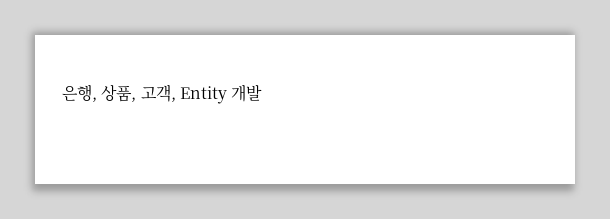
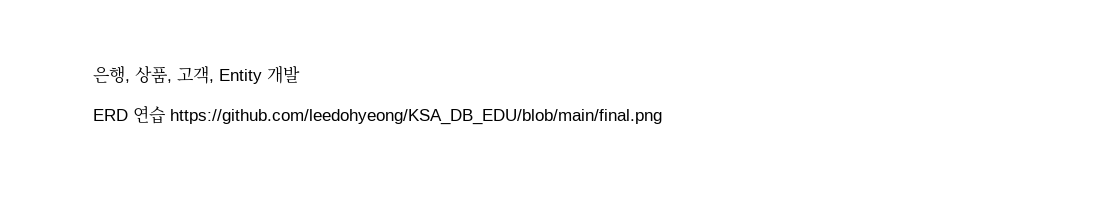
+ ERD 연습 https://github.com/leedohyeong/KSA_DB_EDU/blob/main/final.png

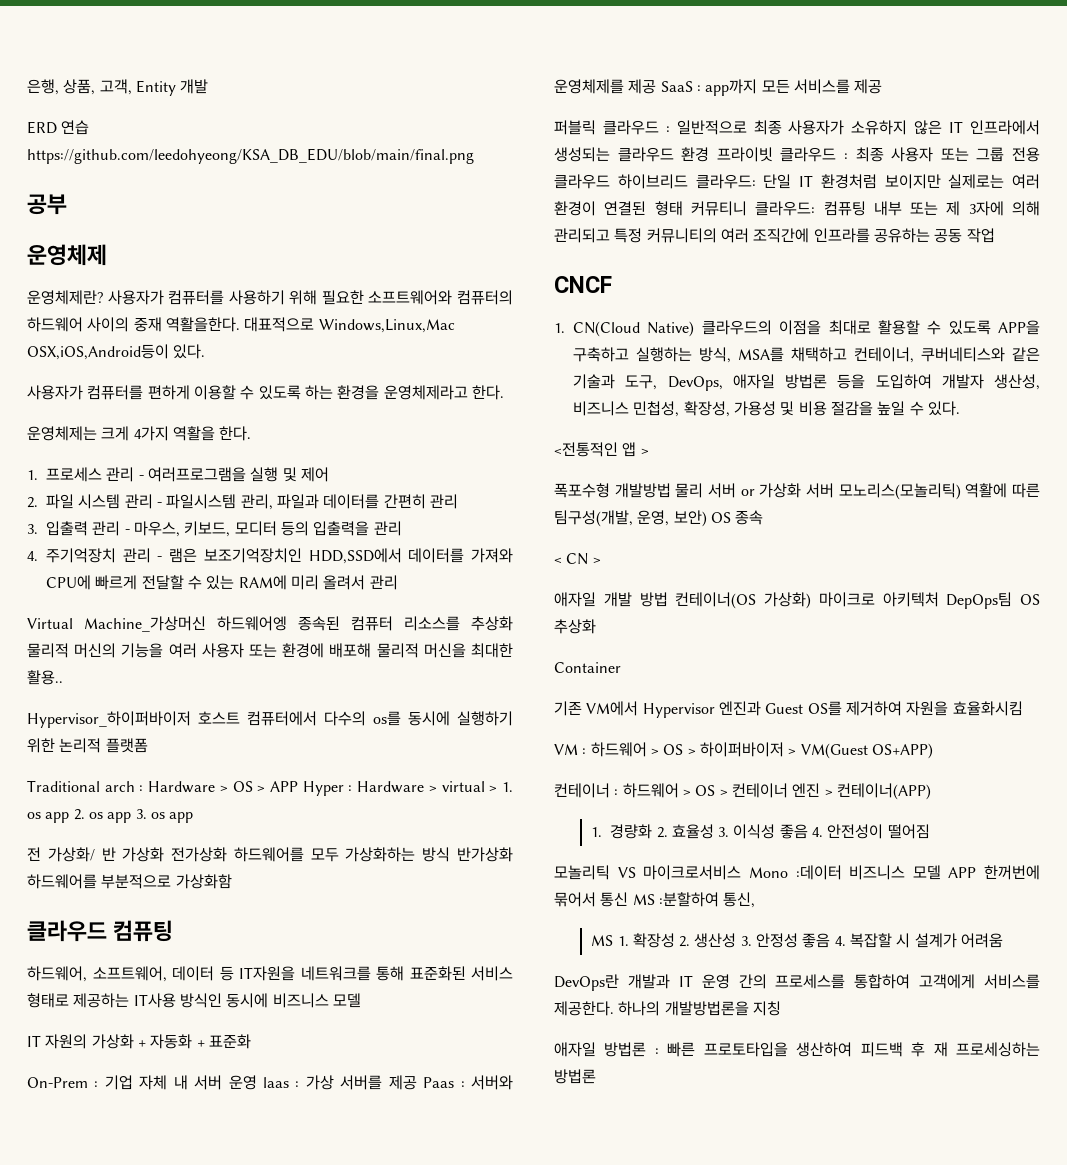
+ 공부
+ 운영체제
+ 운영체제란? 사용자가 컴퓨터를 사용하기 위해 필요한 소프트웨어와 컴퓨터의 하드웨어 사이의 중재 역활을한다. 대표적으로 Windows,Linux,Mac OSX,iOS,Android등이 있다.
+ 사용자가 컴퓨터를 편하게 이용할 수 있도록 하는 환경을 운영체제라고 한다.
+ 운영체제는 크게 4가지 역활을 한다.
+ 1. 프로세스 관리 - 여러프로그램을 실행 및 제어
+ 2. 파일 시스템 관리 - 파일시스템 관리, 파일과 데이터를 간편히 관리
+ 3. 입출력 관리 - 마우스, 키보드, 모디터 등의 입출력을 관리
+ 4. 주기억장치 관리 - 램은 보조기억장치인 HDD,SSD에서 데이터를 가져와 CPU에 빠르게 전달할 수 있는 RAM에 미리 올려서 관리
+ Virtual Machine_가상머신 하드웨어엥 종속된 컴퓨터 리소스를 추상화 물리적 머신의 기능을 여러 사용자 또는 환경에 배포해 물리적 머신을 최대한 활용..
+ Hypervisor_하이퍼바이저 호스트 컴퓨터에서 다수의 os를 동시에 실행하기 위한 논리적 플랫폼
+ Traditional arch : Hardware > OS > APP Hyper : Hardware > virtual > 1. os app 2. os app 3. os app
+ 전 가상화/ 반 가상화 전가상화 하드웨어를 모두 가상화하는 방식 반가상화 하드웨어를 부분적으로 가상화함
+ 클라우드 컴퓨팅
+ 하드웨어, 소프트웨어, 데이터 등 IT자원을 네트워크를 통해 표준화된 서비스 형태로 제공하는 IT사용 방식인 동시에 비즈니스 모델
+ IT 자원의 가상화 + 자동화 + 표준화
+ On-Prem : 기업 자체 내 서버 운영 laas : 가상 서버를 제공 Paas : 서버와 운영체제를 제공 SaaS : app까지 모든 서비스를 제공
+ 퍼블릭 클라우드 : 일반적으로 최종 사용자가 소유하지 않은 IT 인프라에서 생성되는 클라우드 환경 프라이빗 클라우드 : 최종 사용자 또는 그룹 전용 클라우드 하이브리드 클라우드: 단일 IT 환경처럼 보이지만 실제로는 여러 환경이 연결된 형태 커뮤티니 클라우드: 컴퓨팅 내부 또는 제 3자에 의해 관리되고 특정 커뮤니티의 여러 조직간에 인프라를 공유하는 공동 작업
+ CNCF
+ 1. CN(Cloud Native) 클라우드의 이점을 최대로 활용할 수 있도록 APP을 구축하고 실행하는 방식, MSA를 채택하고 컨테이너, 쿠버네티스와 같은 기술과 도구, DevOps, 애자일 방법론 등을 도입하여 개발자 생산성, 비즈니스 민첩성, 확장성, 가용성 및 비용 절감을 높일 수 있다.
+ <전통적인 앱 >
+ 폭포수형 개발방법 물리 서버 or 가상화 서버 모노리스(모놀리틱) 역활에 따른 팀구성(개발, 운영, 보안) OS 종속
+ < CN >
+ 애자일 개발 방법 컨테이너(OS 가상화) 마이크로 아키텍처 DepOps팀 OS 추상화
+ Container
+ 기존 VM에서 Hypervisor 엔진과 Guest OS를 제거하여 자원을 효율화시킴
+ VM : 하드웨어 > OS > 하이퍼바이저 > VM(Guest OS+APP)
+ 컨테이너 : 하드웨어 > OS > 컨테이너 엔진 > 컨테이너(APP)
+ 1. 경량화 2. 효율성 3. 이식성 좋음 4. 안전성이 떨어짐
+ 모놀리틱 VS 마이크로서비스 Mono :데이터 비즈니스 모델 APP 한꺼번에 묶어서 통신 MS :분할하여 통신,
+ MS 1. 확장성 2. 생산성 3. 안정성 좋음 4. 복잡할 시 설계가 어려움
+ DevOps란 개발과 IT 운영 간의 프로세스를 통합하여 고객에게 서비스를 제공한다. 하나의 개발방법론을 지칭
+ 애자일 방법론 : 빠른 프로토타입을 생산하여 피드백 후 재 프로세싱하는 방법론

